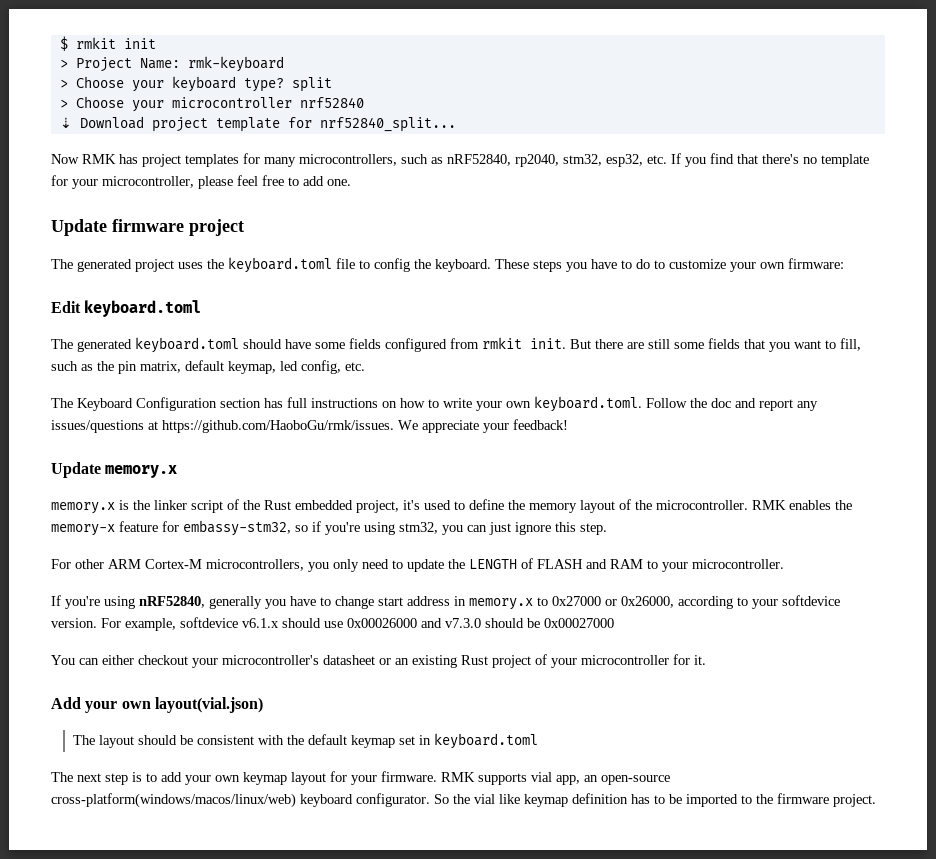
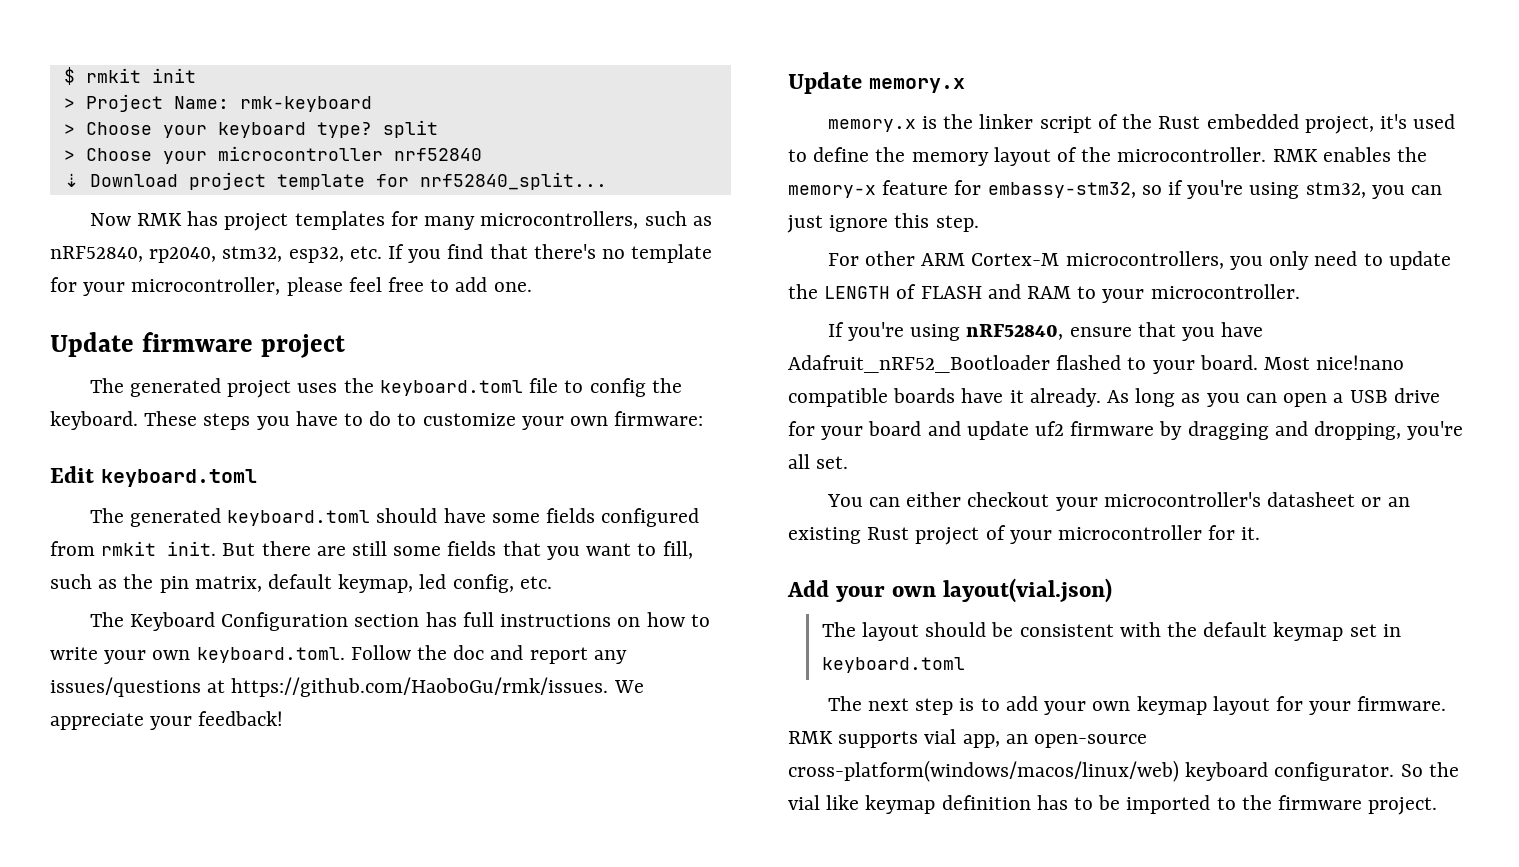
- If you're using nRF52840, generally you have to change start address in memory.x to 0x27000 or 0x26000, according to your softdevice version. For example, softdevice v6.1.x should use 0x00026000 and v7.3.0 should be 0x00027000
+ If you're using nRF52840, ensure that you have Adafruit_nRF52_Bootloader flashed to your board. Most nice!nano compatible boards have it already. As long as you can open a USB drive for your board and update uf2 firmware by dragging and dropping, you're all set.

